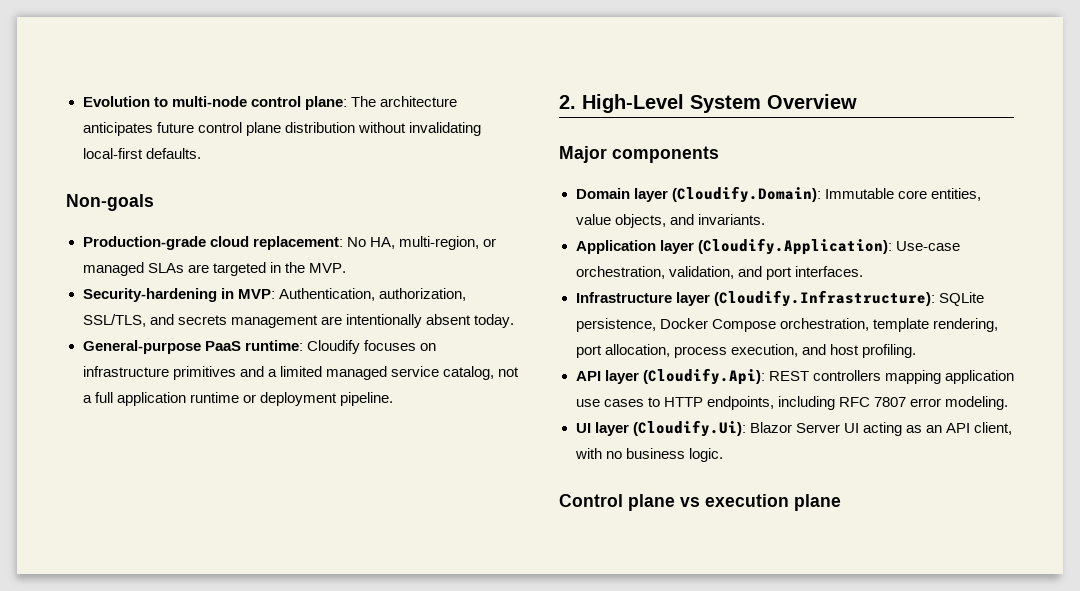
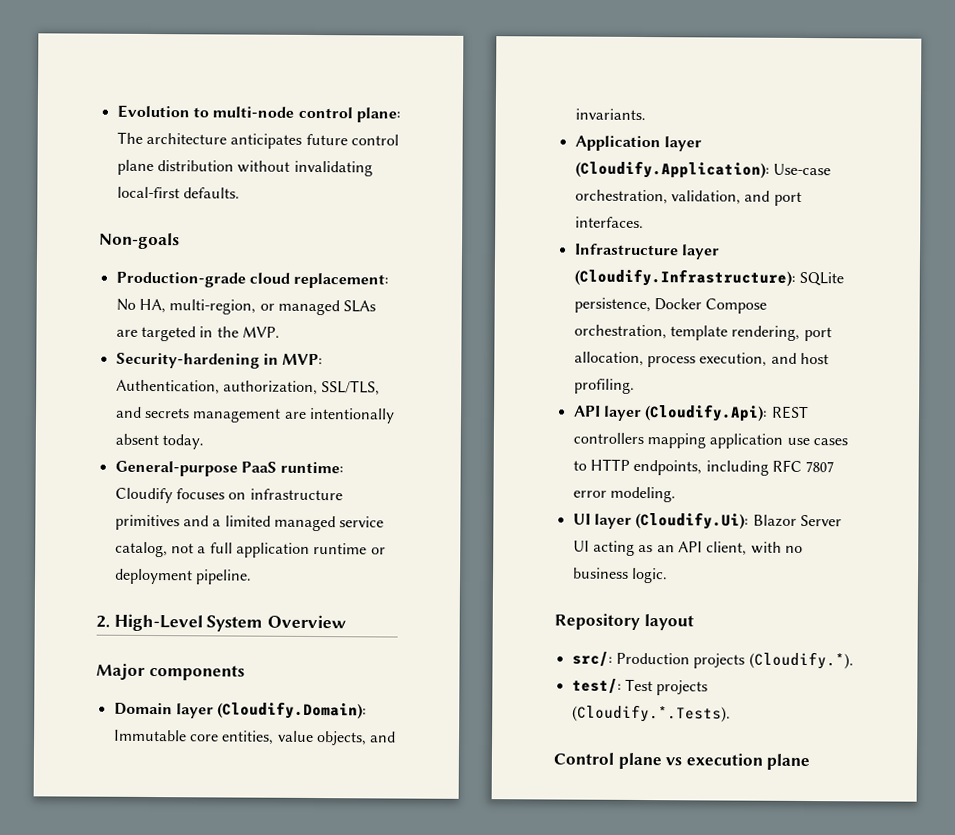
+ Repository layout
+ src/: Production projects (Cloudify.*).
+ test/: Test projects (Cloudify.*.Tests).

